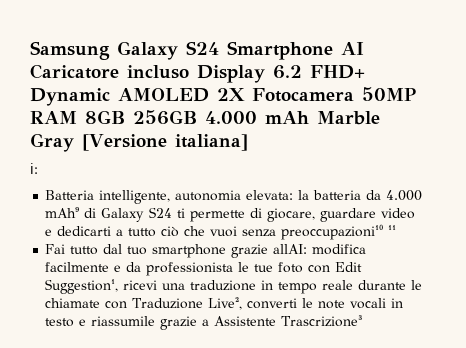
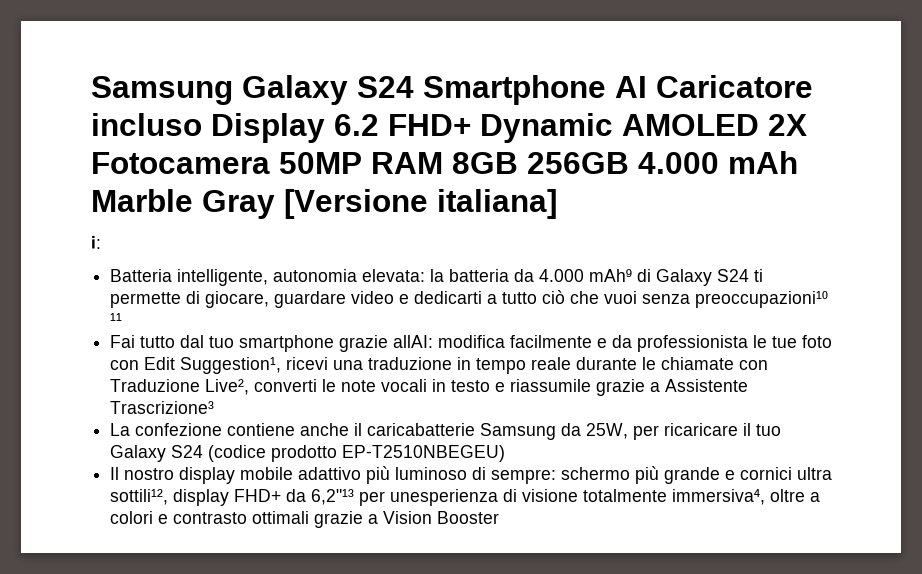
+ La confezione contiene anche il caricabatterie Samsung da 25W, per ricaricare il tuo Galaxy S24 (codice prodotto EP-T2510NBEGEU)
+ Il nostro display mobile adattivo più luminoso di sempre: schermo più grande e cornici ultra sottili¹², display FHD+ da 6,2"¹³ per unesperienza di visione totalmente immersiva⁴, oltre a colori e contrasto ottimali grazie a Vision Booster

